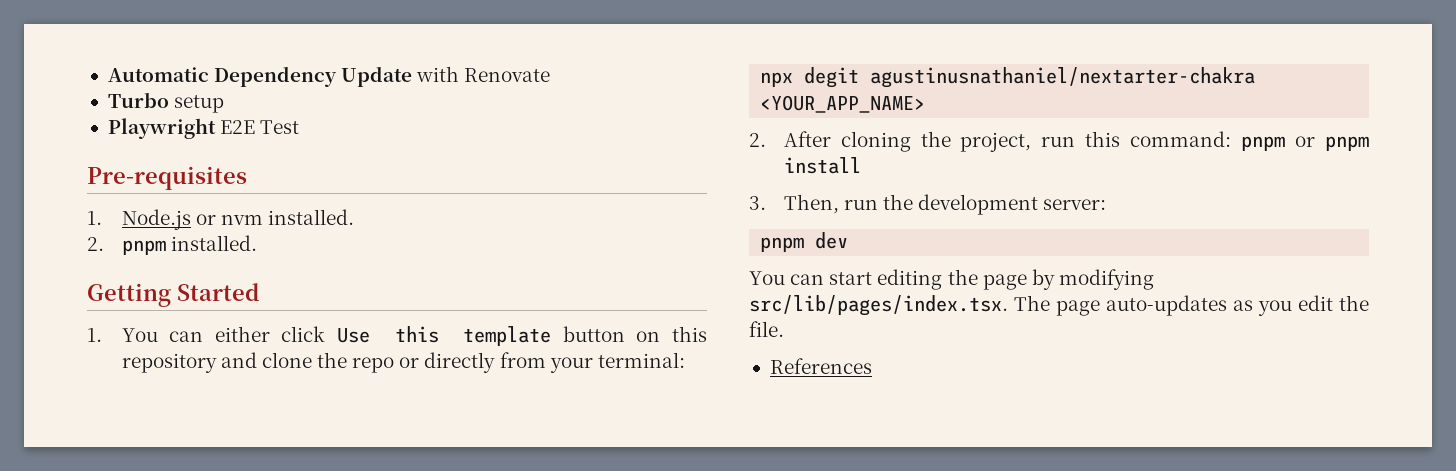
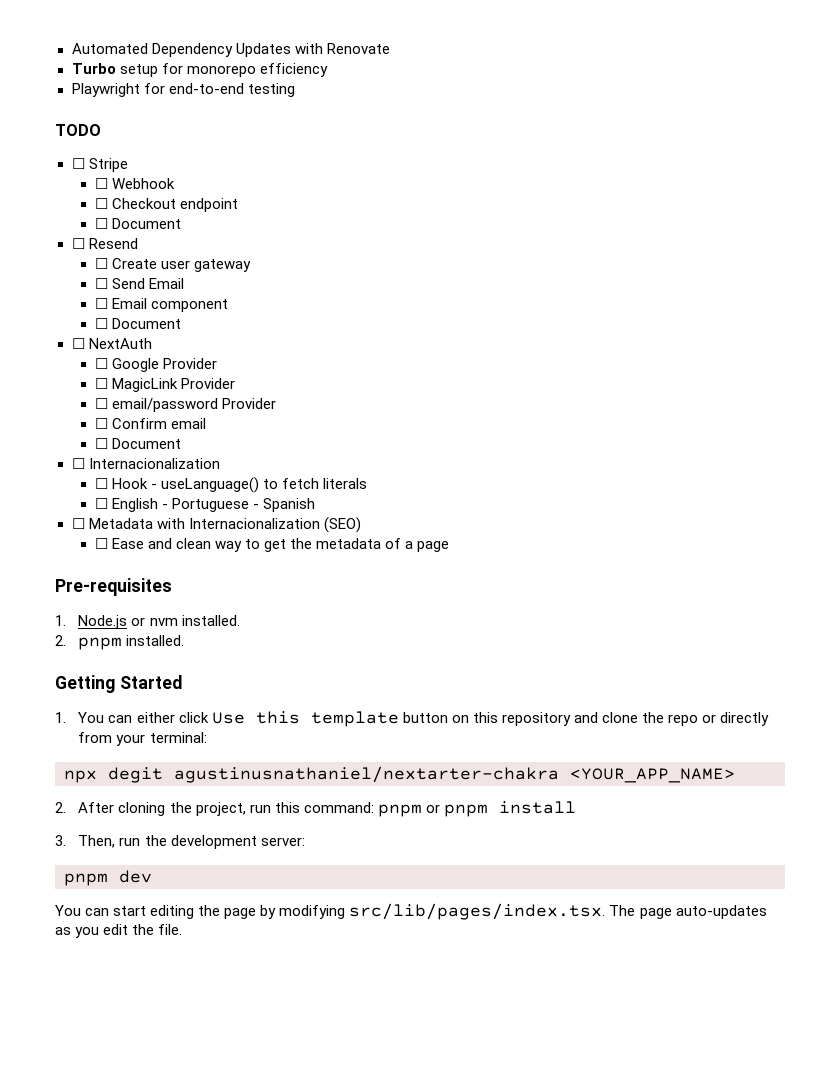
- Automatic Dependency Update with Renovate
+ Automated Dependency Updates with Renovate
- Turbo setup
- Playwright E2E Test
+ Turbo setup for monorepo efficiency
+ Playwright for end-to-end testing
+ TODO
+ ☐ Stripe
+ ☐ Webhook
+ ☐ Checkout endpoint
+ ☐ Document
+ ☐ Resend
+ ☐ Create user gateway
+ ☐ Send Email
+ ☐ Email component
+ ☐ Document
+ ☐ NextAuth
+ ☐ Google Provider
+ ☐ MagicLink Provider
+ ☐ email/password Provider
+ ☐ Confirm email
+ ☐ Document
+ ☐ Internacionalization
+ ☐ Hook - useLanguage() to fetch literals
+ ☐ English - Portuguese - Spanish
+ ☐ Metadata with Internacionalization (SEO)
+ ☐ Ease and clean way to get the metadata of a page
- References

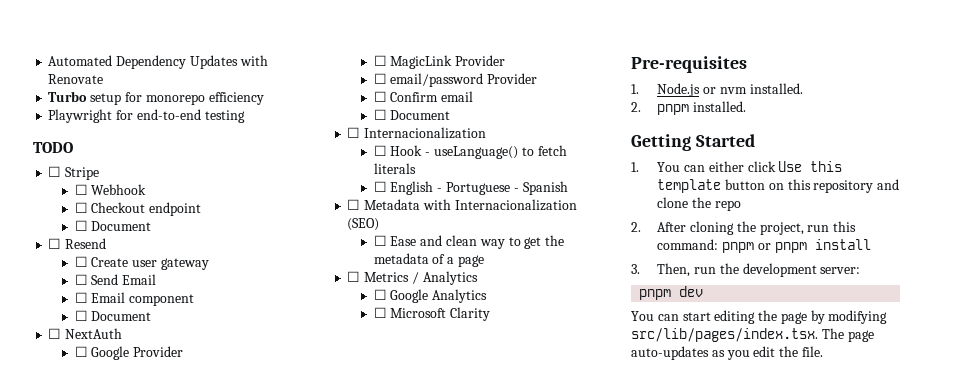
+ ☐ Metrics / Analytics
+ ☐ Google Analytics
+ ☐ Microsoft Clarity
- 1. You can either click Use this template button on this repository and clone the repo or directly from your terminal:
- npx degit agustinusnathaniel/nextarter-chakra <YOUR_APP_NAME>
+ 1. You can either click Use this template button on this repository and clone the repo

